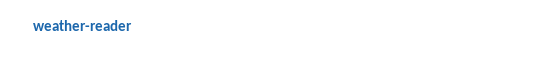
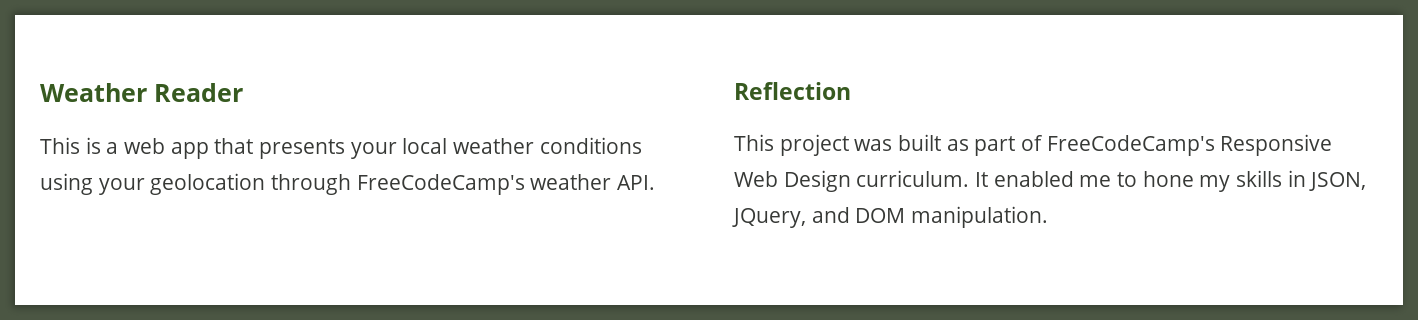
- weather-reader
+ Weather Reader
+ This is a web app that presents your local weather conditions using your geolocation through FreeCodeCamp's weather API.
+ Reflection
+ This project was built as part of FreeCodeCamp's Responsive Web Design curriculum. It enabled me to hone my skills in JSON, JQuery, and DOM manipulation.

